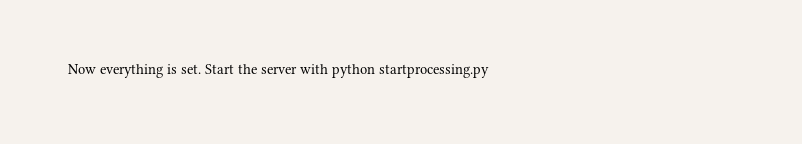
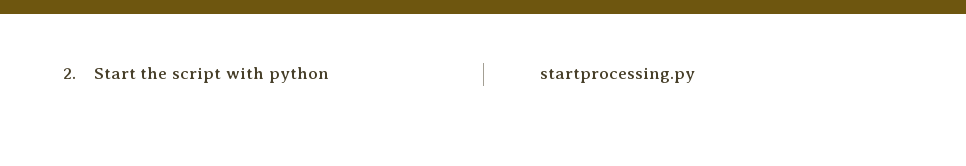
- Now everything is set. Start the server with python startprocessing.py
+ 2. Start the script with python startprocessing.py

